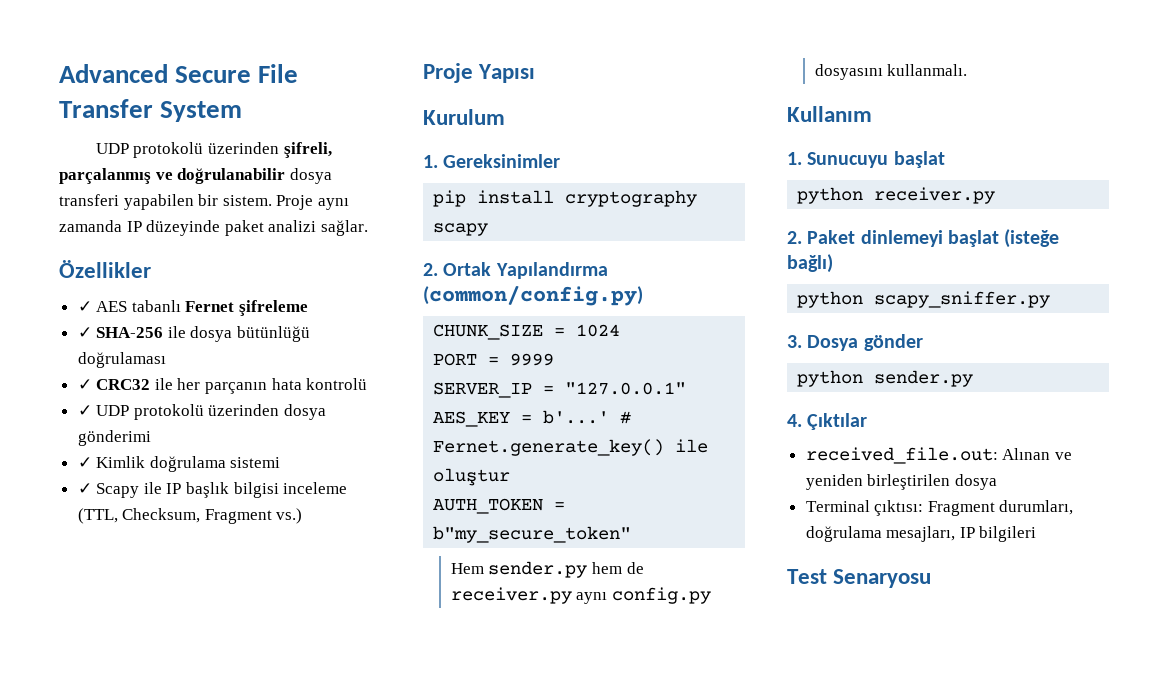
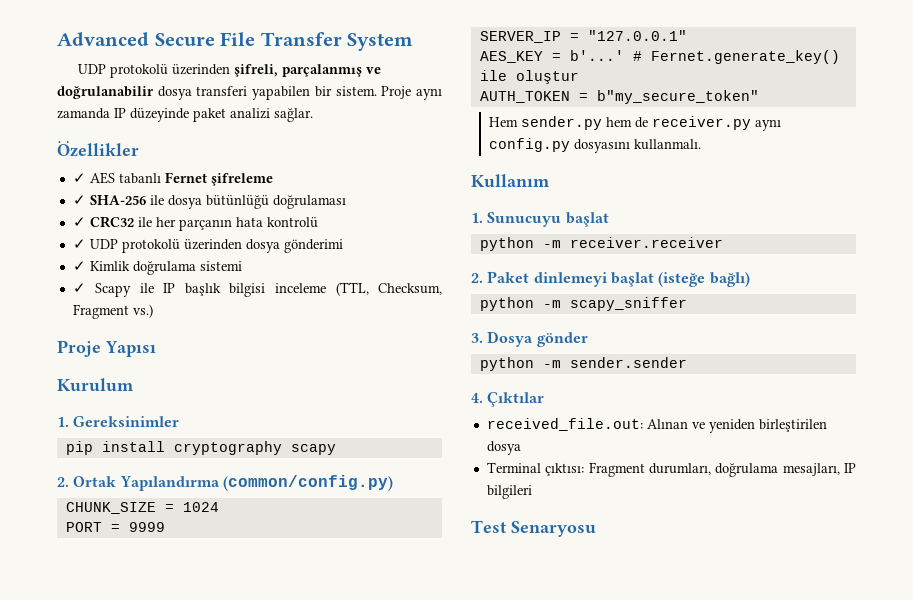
- python receiver.py
+ python -m receiver.receiver
- python scapy_sniffer.py
+ python -m scapy_sniffer
- python sender.py
+ python -m sender.sender

